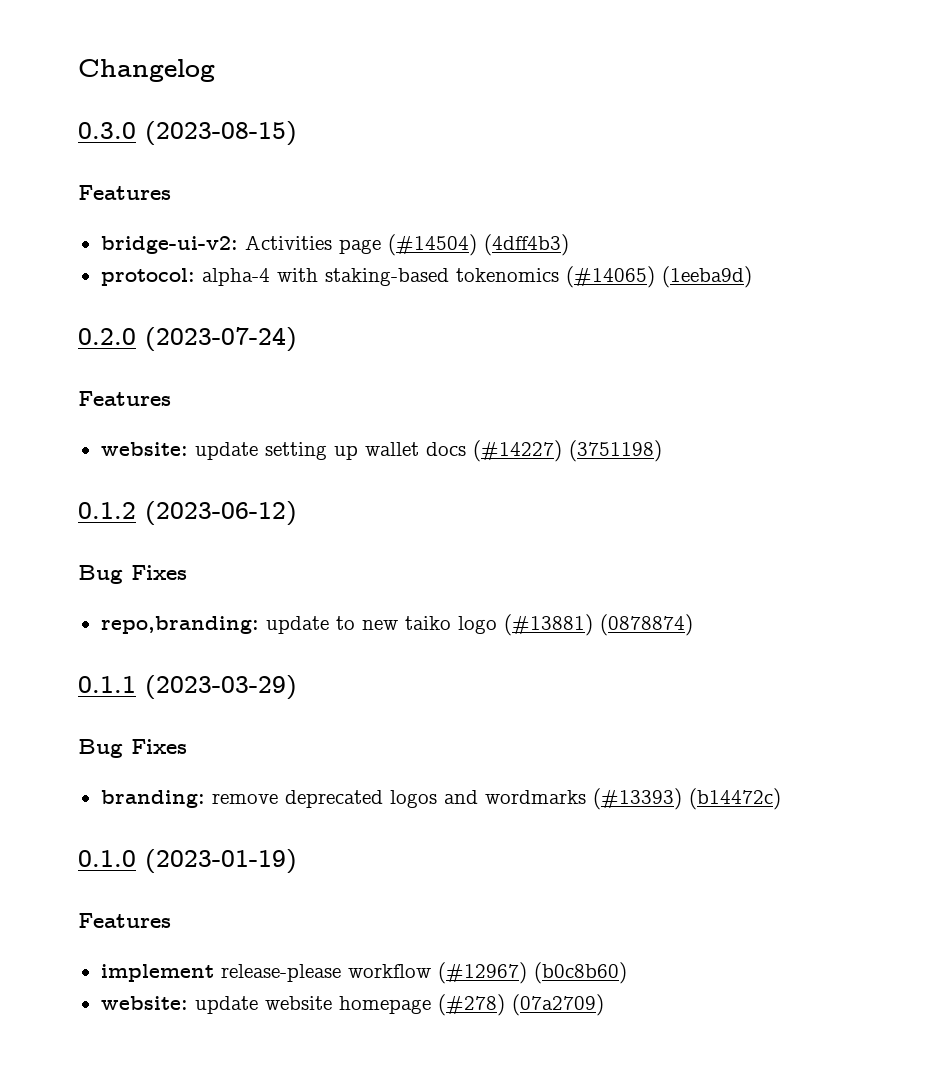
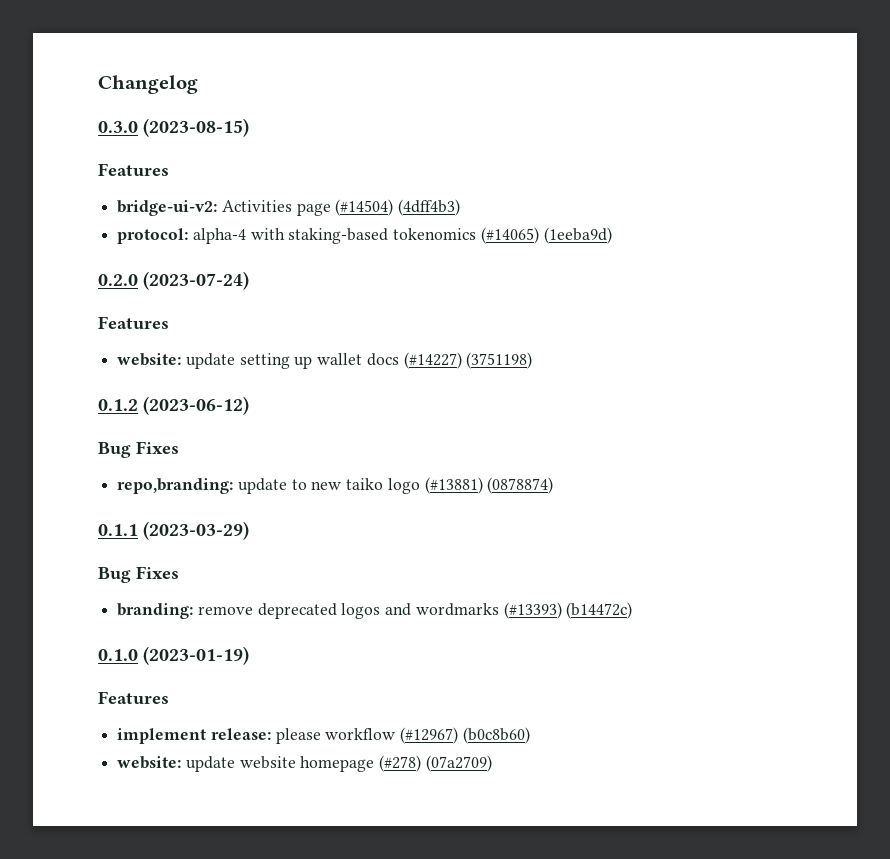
- implement release-please workflow (#12967) (b0c8b60)
+ implement release: please workflow (#12967) (b0c8b60)

